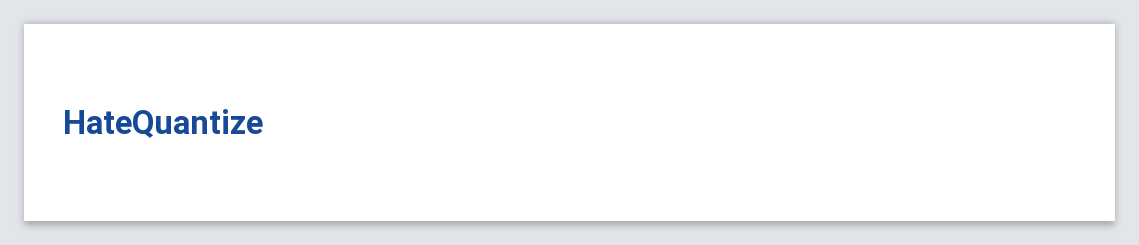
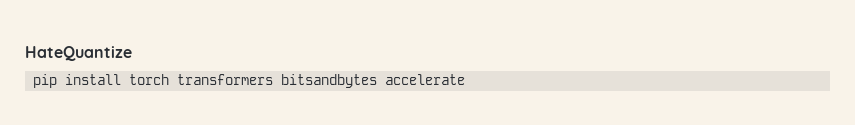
+ pip install torch transformers bitsandbytes accelerate

